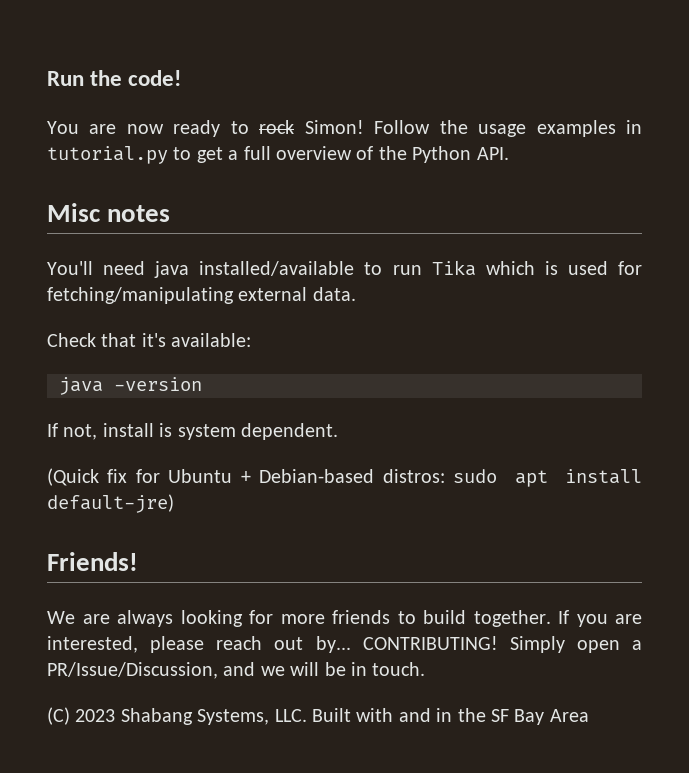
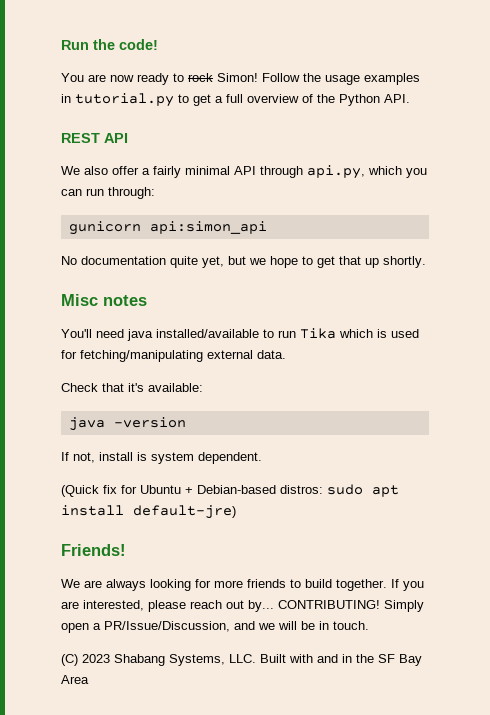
+ REST API
+ We also offer a fairly minimal API through api.py, which you can run through:
+ gunicorn api:simon_api
+ No documentation quite yet, but we hope to get that up shortly.

